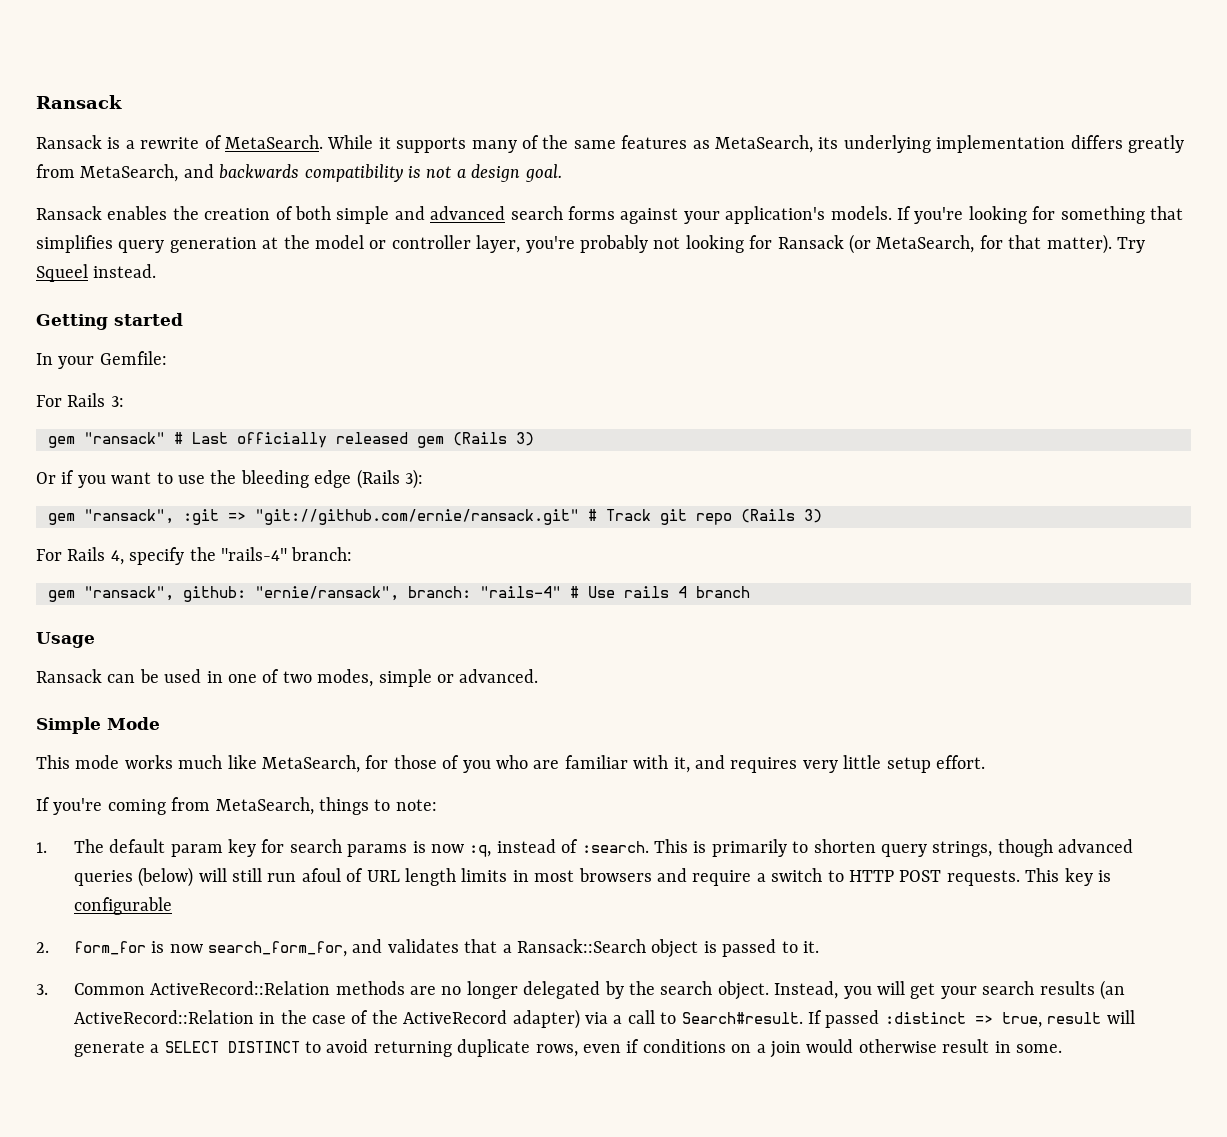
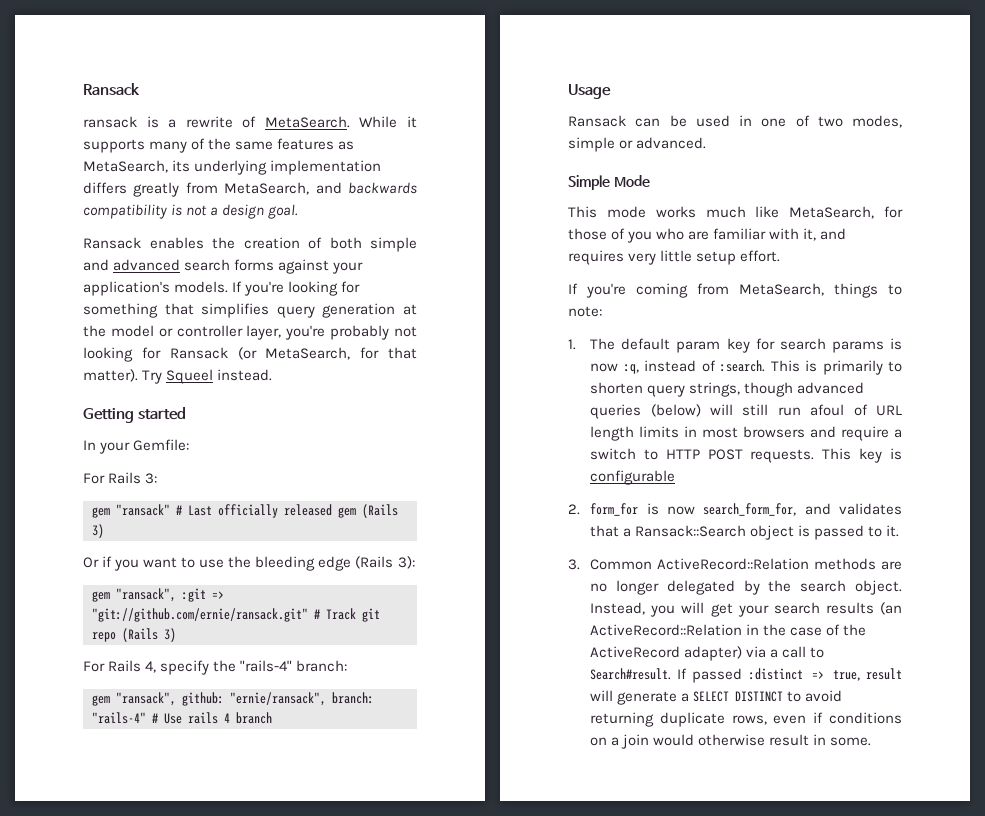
- Ransack is a rewrite of MetaSearch.
+ ransack is a rewrite of MetaSearch.

